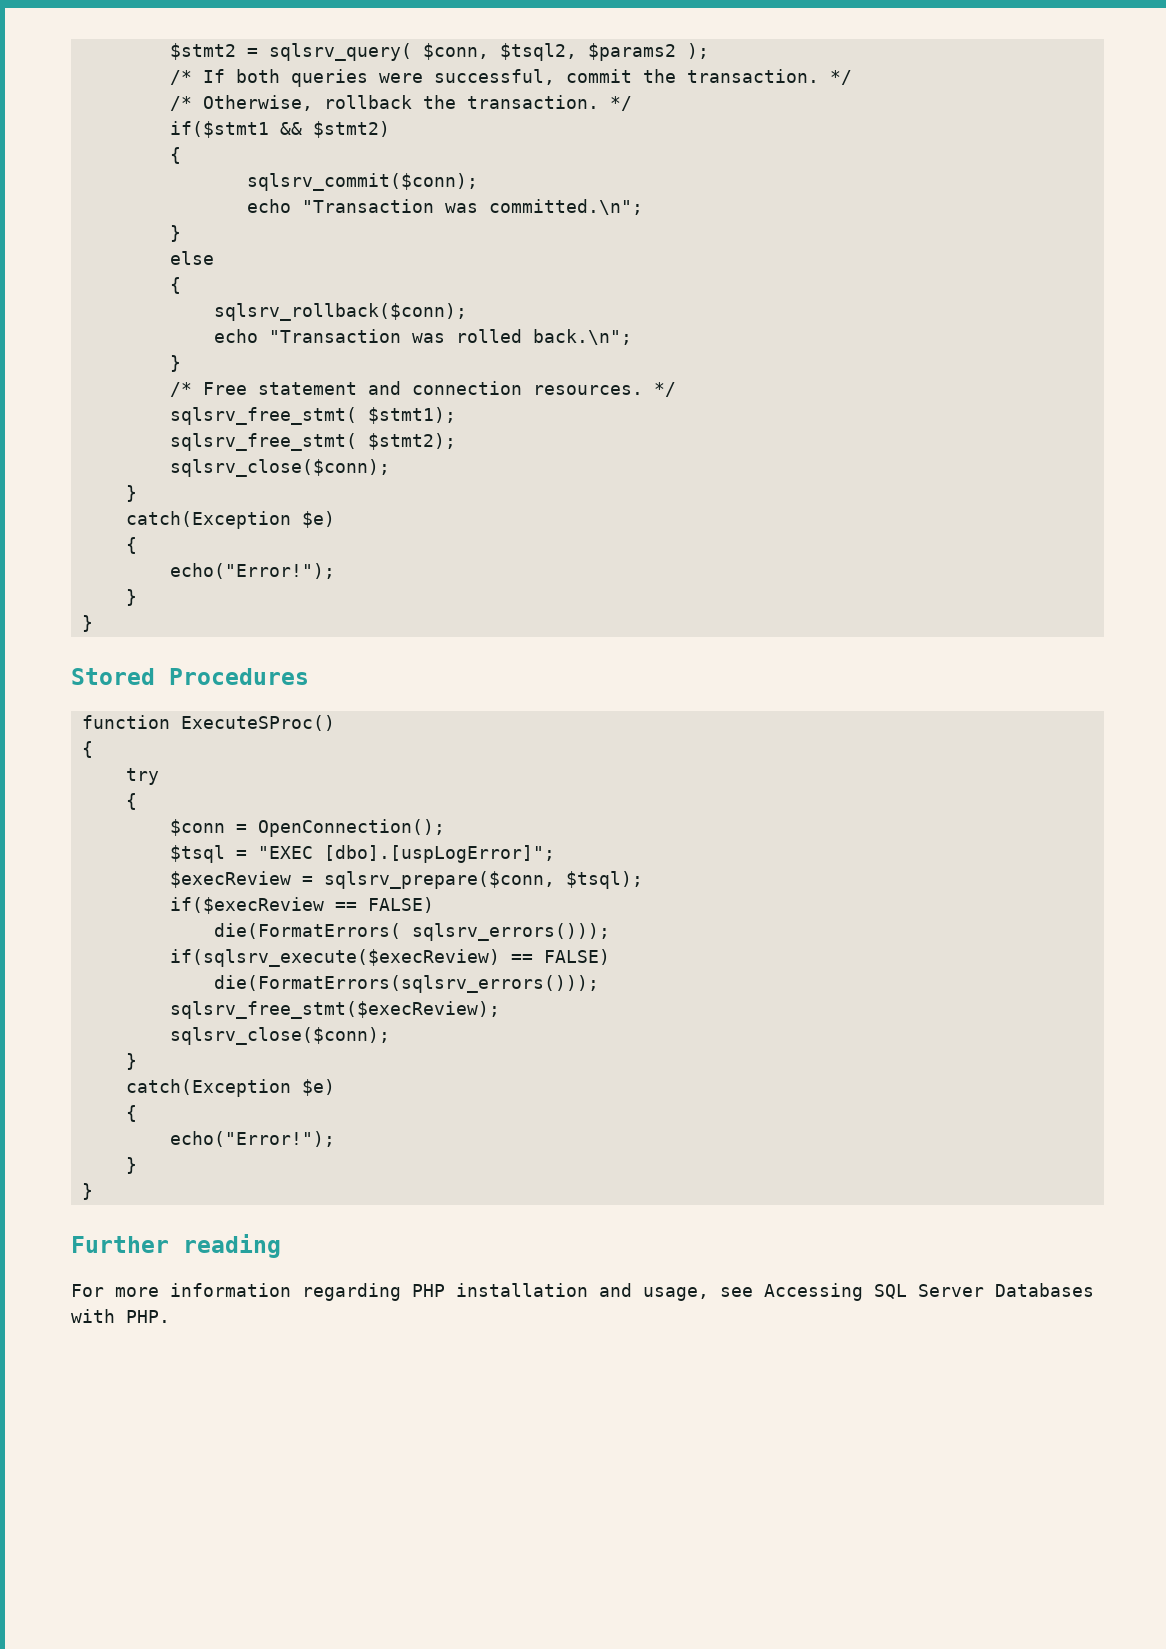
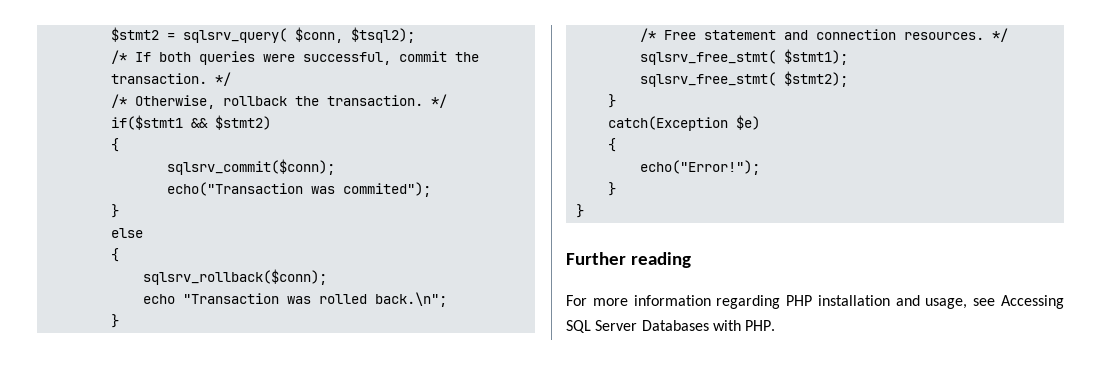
- $stmt2 = sqlsrv_query( $conn, $tsql2, $params2 );
+ $stmt2 = sqlsrv_query( $conn, $tsql2);
- echo "Transaction was committed.\n";
+ echo("Transaction was commited");
  sqlsrv_free_stmt( $stmt2);
- sqlsrv_close($conn);
- }
- catch(Exception $e)
- {
- echo("Error!");
- }
- }
- Stored Procedures
- function ExecuteSProc()
- {
- try
- {
- $conn = OpenConnection();
- $tsql = "EXEC [dbo].[uspLogError]";
- $execReview = sqlsrv_prepare($conn, $tsql);
- if($execReview == FALSE)
- die(FormatErrors( sqlsrv_errors()));
- if(sqlsrv_execute($execReview) == FALSE)
- die(FormatErrors(sqlsrv_errors()));
- sqlsrv_free_stmt($execReview);
- sqlsrv_close($conn);

